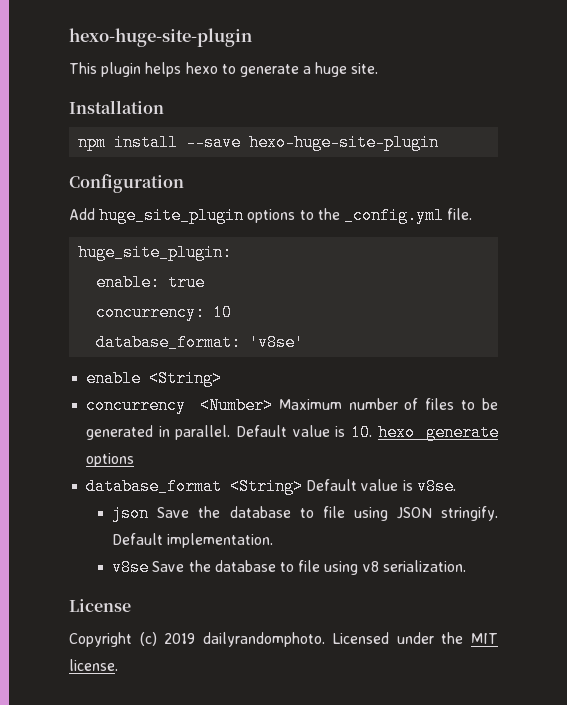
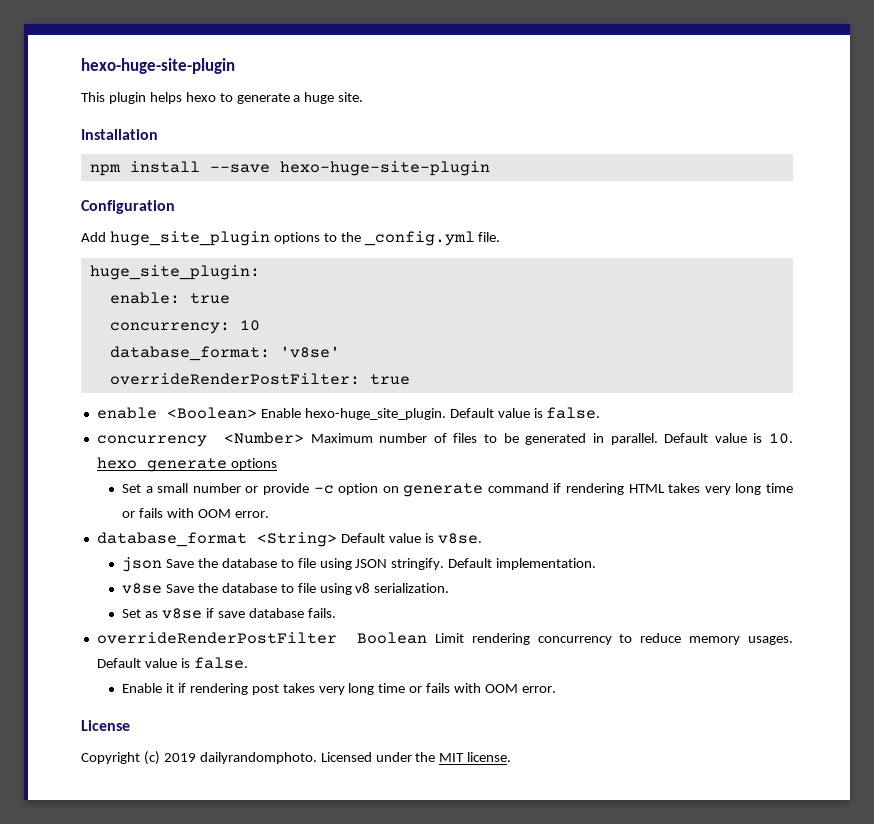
+ overrideRenderPostFilter: true
- enable <String>
+ enable <Boolean> Enable hexo-huge_site_plugin. Default value is false.
+ Set a small number or provide -c option on generate command if rendering HTML takes very long time or fails with OOM error.
+ Set as v8se if save database fails.
+ overrideRenderPostFilter Boolean Limit rendering concurrency to reduce memory usages. Default value is false.
+ Enable it if rendering post takes very long time or fails with OOM error.

